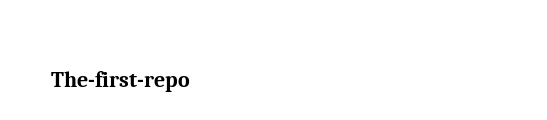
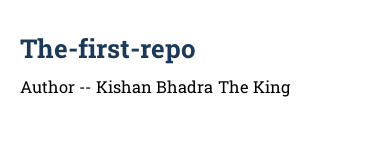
+ Author -- Kishan Bhadra The King

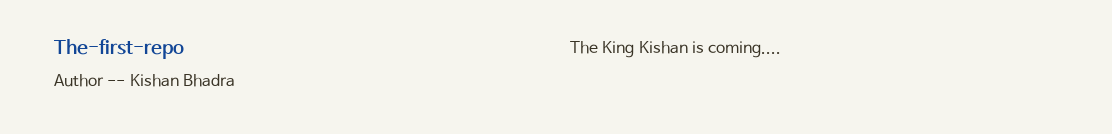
- Author -- Kishan Bhadra The King
+ Author -- Kishan Bhadra
+ The King Kishan is coming....

